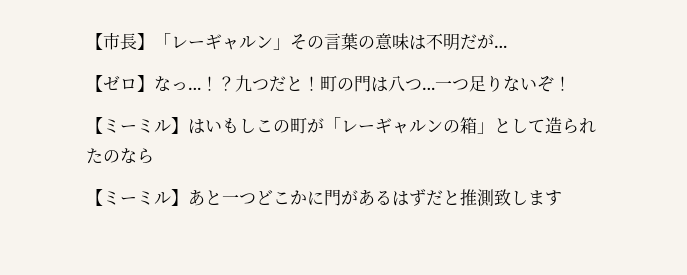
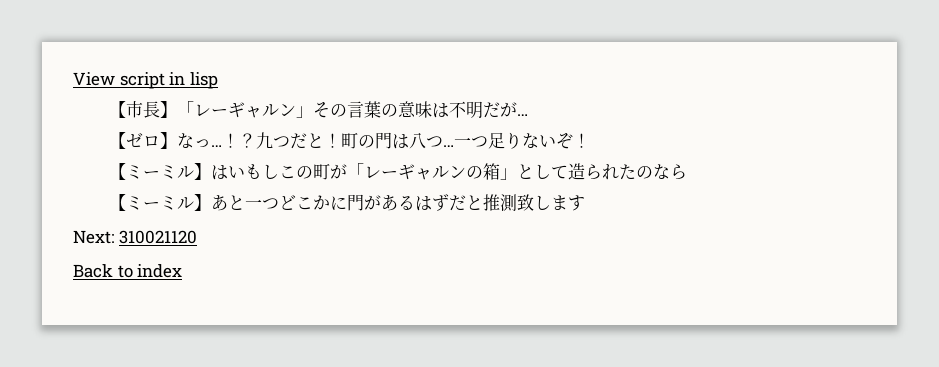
+ View script in lisp
+ Next: 310021120
+ Back to index

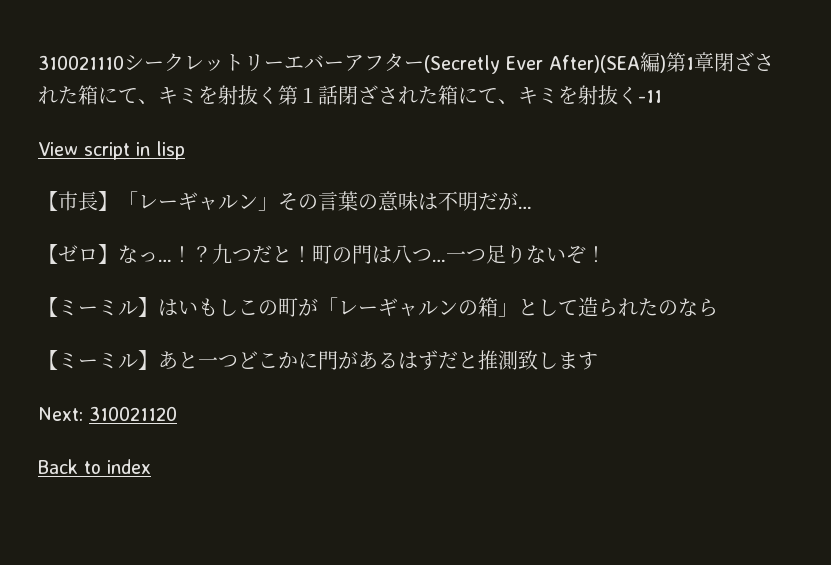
+ 310021110シークレットリーエバーアフター(Secretly Ever After)(SEA編)第1章閉ざされた箱にて、キミを射抜く第１話閉ざされた箱にて、キミを射抜く-11

